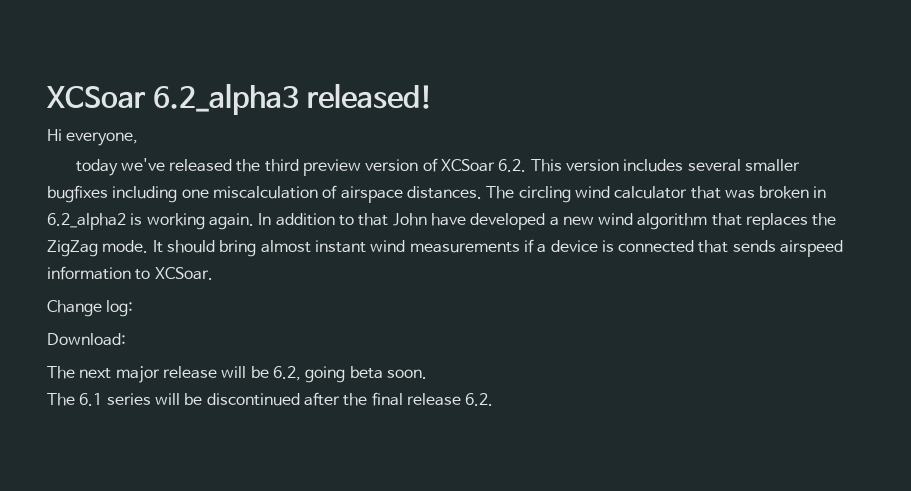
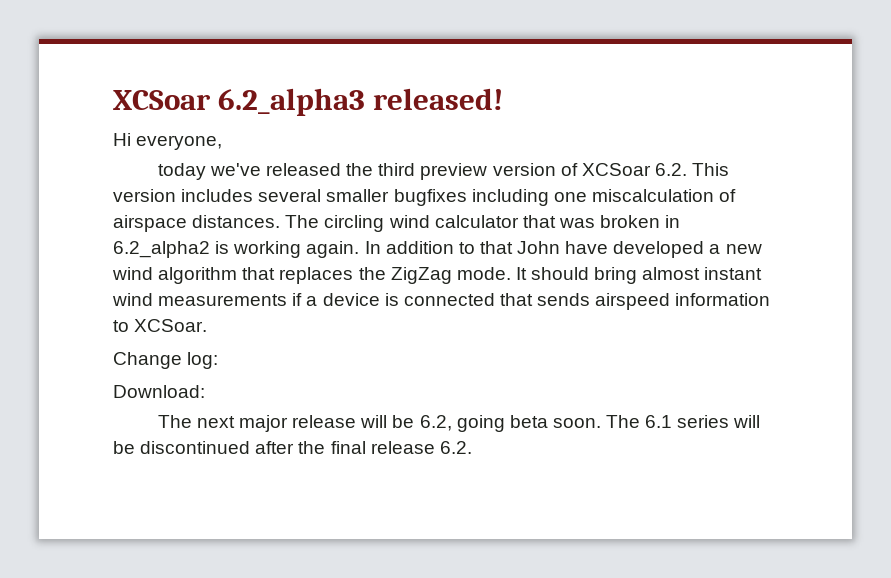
- The next major release will be 6.2, going beta soon.
- The 6.1 series will be discontinued after the final release 6.2.
+ The next major release will be 6.2, going beta soon. The 6.1 series will be discontinued after the final release 6.2.

